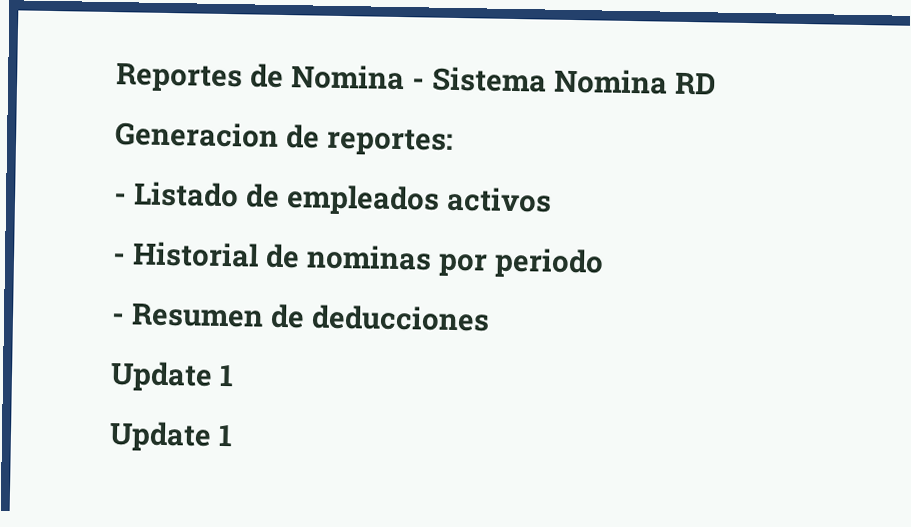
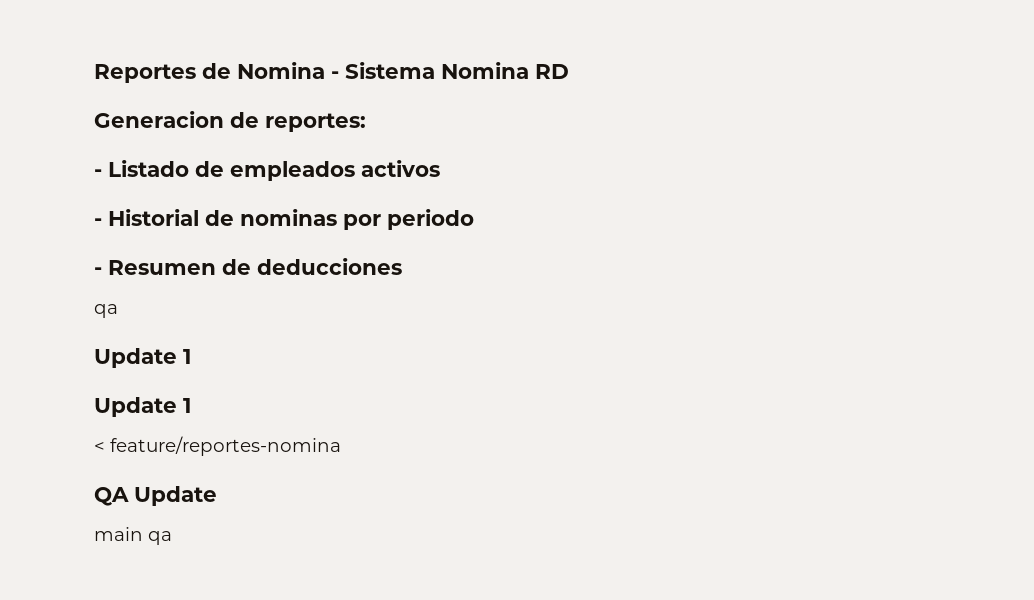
  - Resumen de deducciones
+ qa
+ < feature/reportes-nomina
+ QA Update
+ main qa

